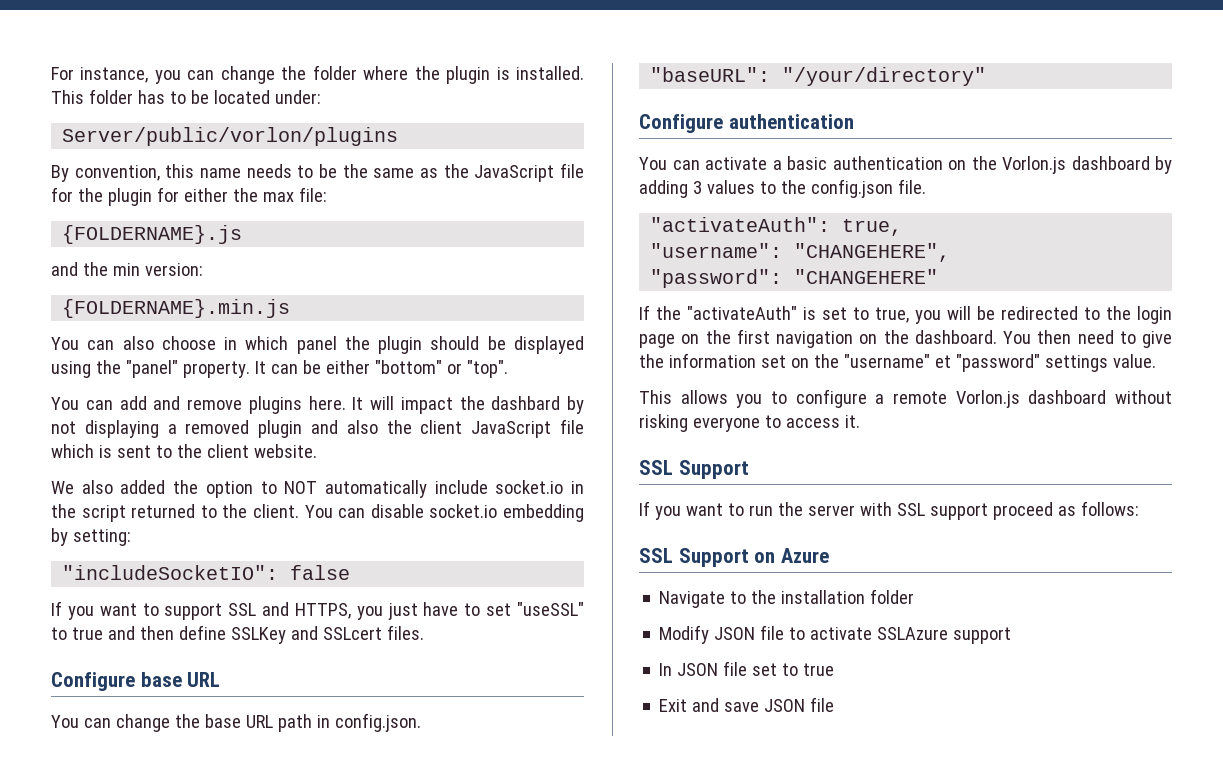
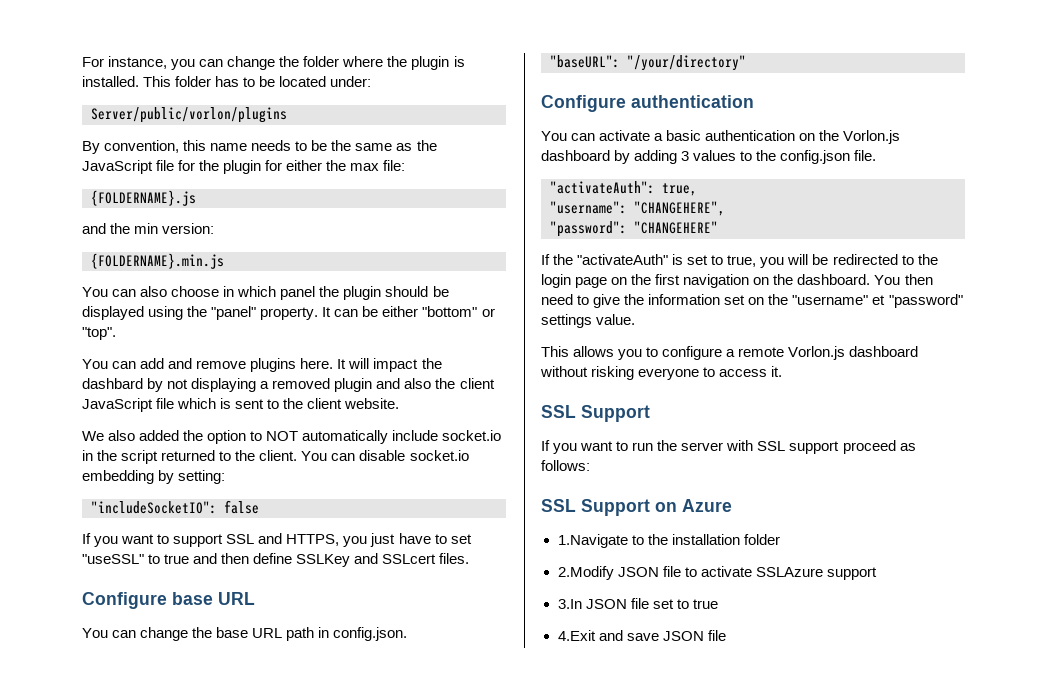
- Navigate to the installation folder
+ 1.Navigate to the installation folder
- Modify JSON file to activate SSLAzure support
+ 2.Modify JSON file to activate SSLAzure support
- In JSON file set to true
+ 3.In JSON file set to true
- Exit and save JSON file
+ 4.Exit and save JSON file

